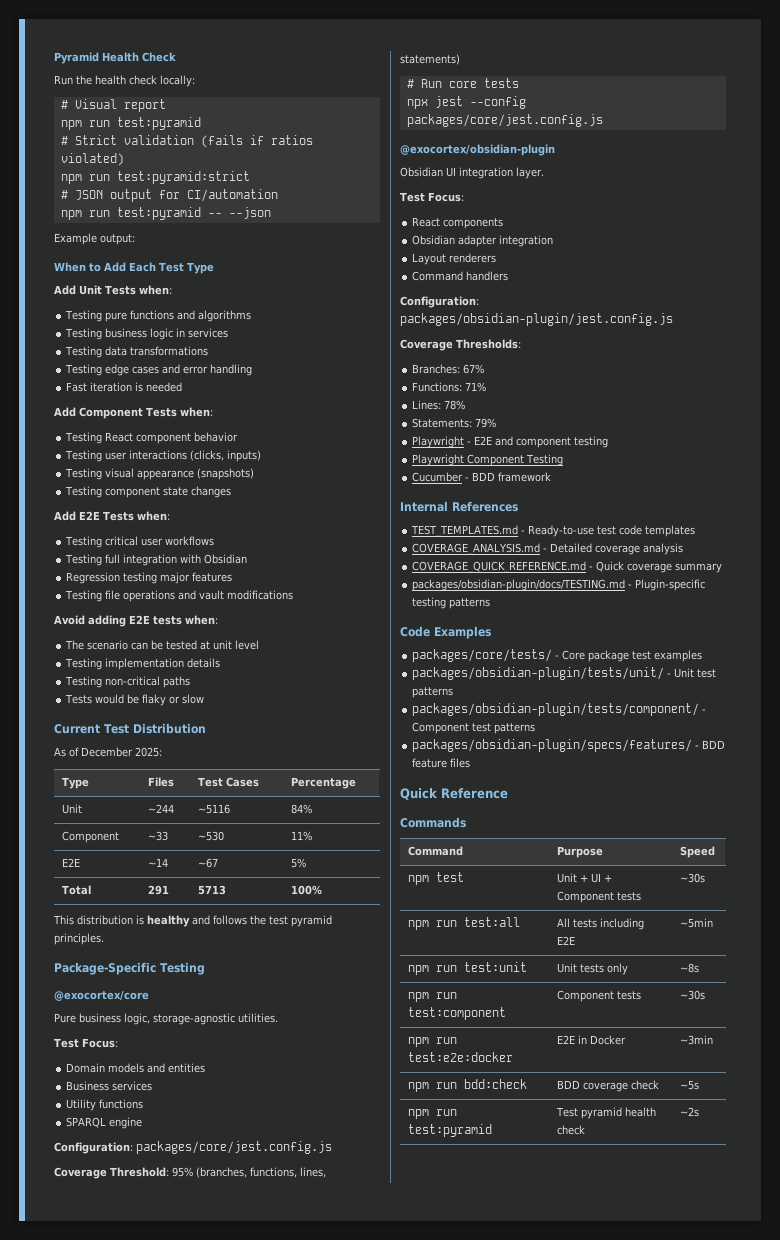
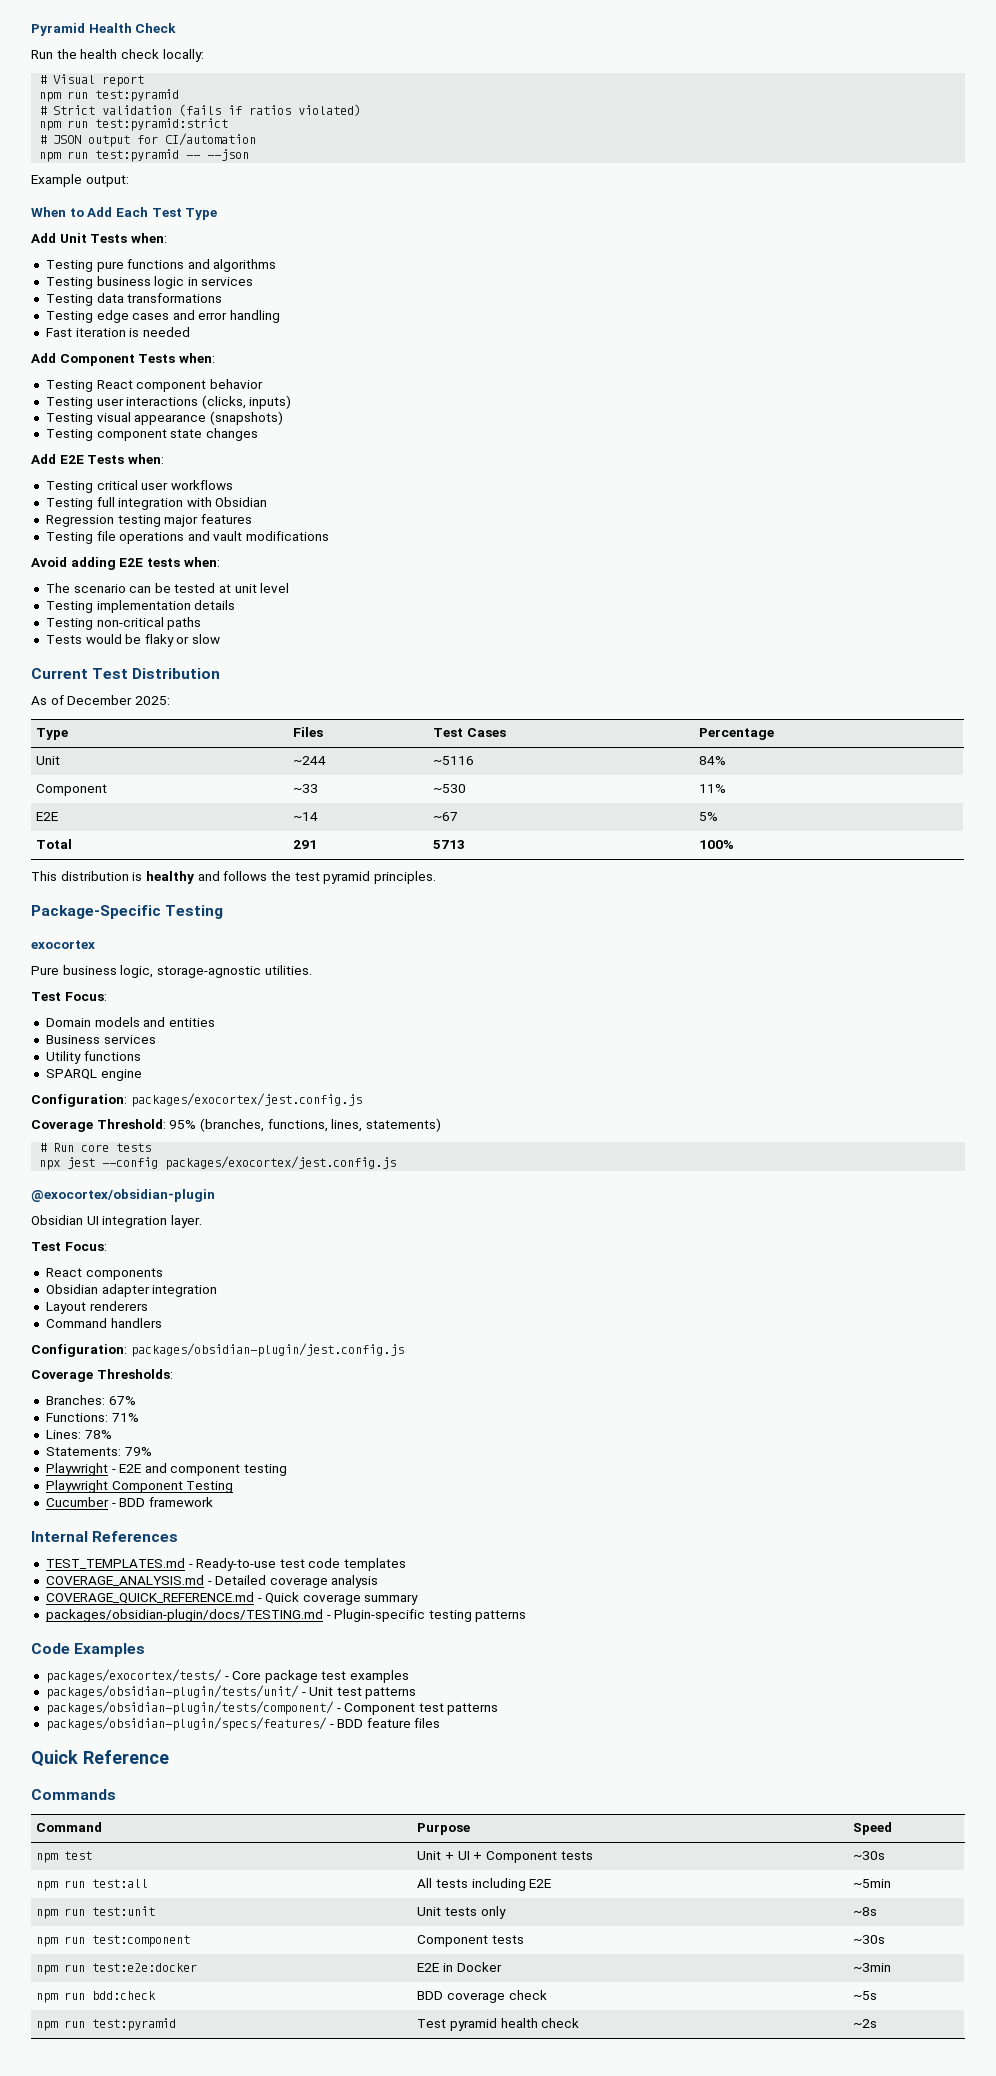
- @exocortex/core
+ exocortex
- Configuration: packages/core/jest.config.js
+ Configuration: packages/exocortex/jest.config.js
- npx jest --config packages/core/jest.config.js
+ npx jest --config packages/exocortex/jest.config.js
- packages/core/tests/ - Core package test examples
+ packages/exocortex/tests/ - Core package test examples

